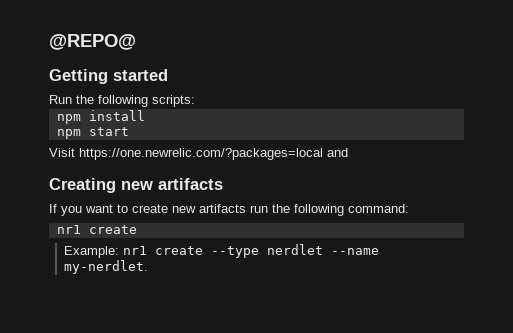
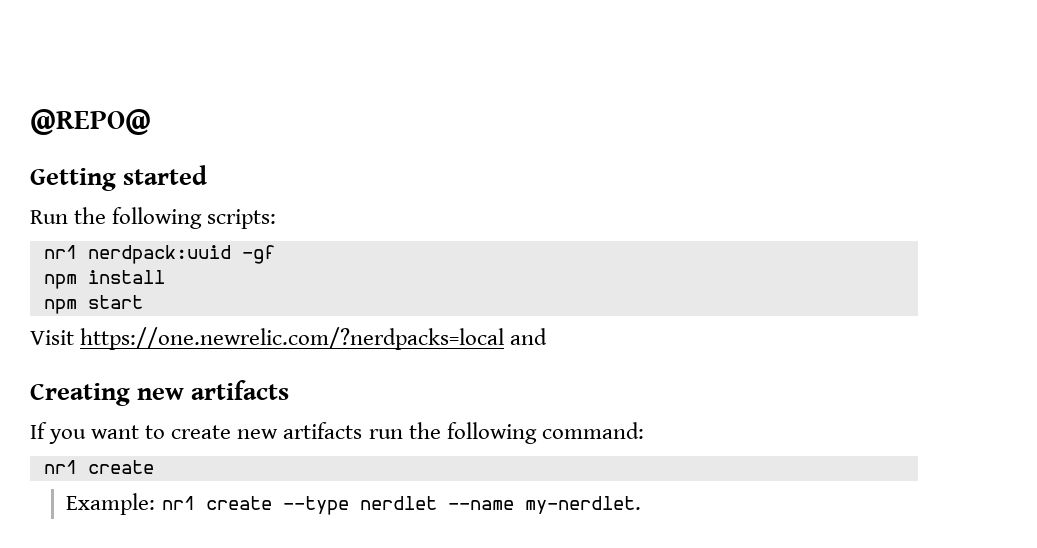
+ nr1 nerdpack:uuid -gf
- Visit https://one.newrelic.com/?packages=local and
+ Visit https://one.newrelic.com/?nerdpacks=local and

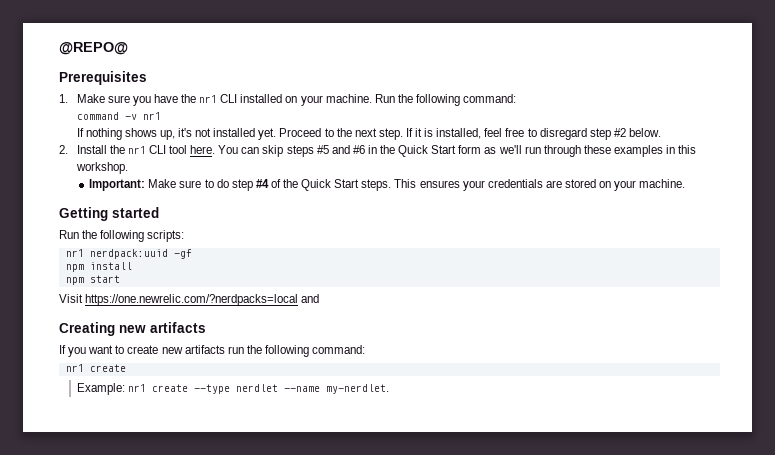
+ Prerequisites
+ 1. Make sure you have the nr1 CLI installed on your machine. Run the following command:
+ command -v nr1
+ If nothing shows up, it's not installed yet. Proceed to the next step. If it is installed, feel free to disregard step #2 below.
+ 2. Install the nr1 CLI tool here. You can skip steps #5 and #6 in the Quick Start form as we'll run through these examples in this workshop.
+ Important: Make sure to do step #4 of the Quick Start steps. This ensures your credentials are stored on your machine.

